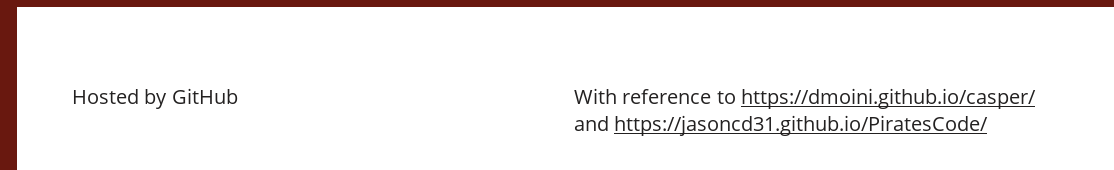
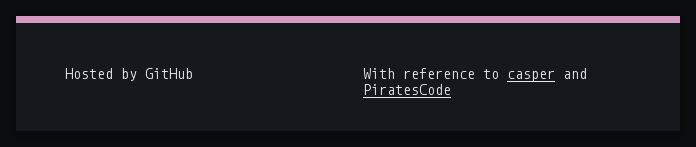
- With reference to https://dmoini.github.io/casper/ and https://jasoncd31.github.io/PiratesCode/
+ With reference to casper and PiratesCode

